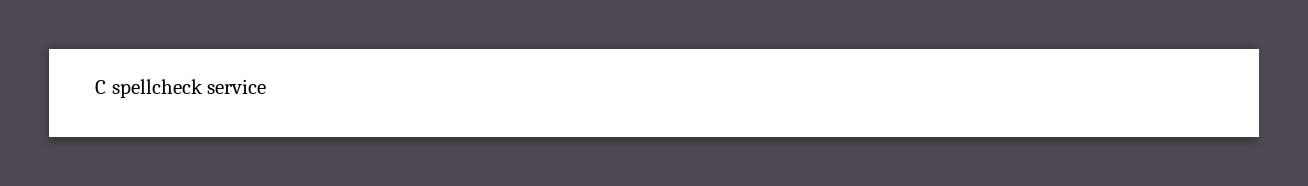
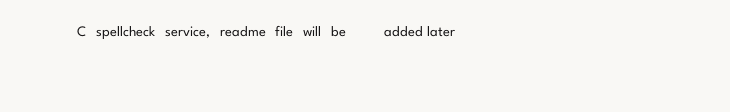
- C spellcheck service
+ C spellcheck service, readme file will be added later

